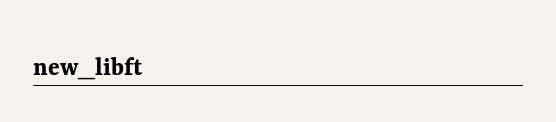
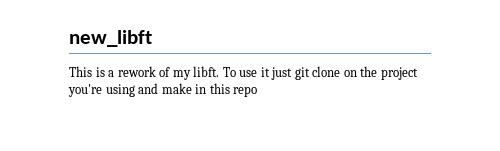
+ This is a rework of my libft. To use it just git clone on the project you're using and make in this repo

